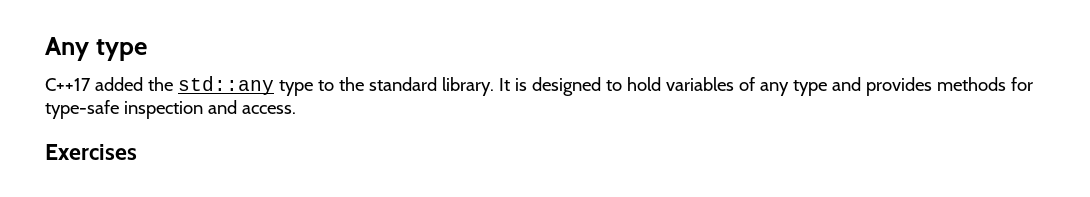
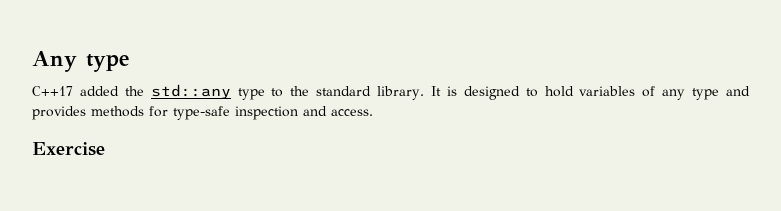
- Exercises
+ Exercise

